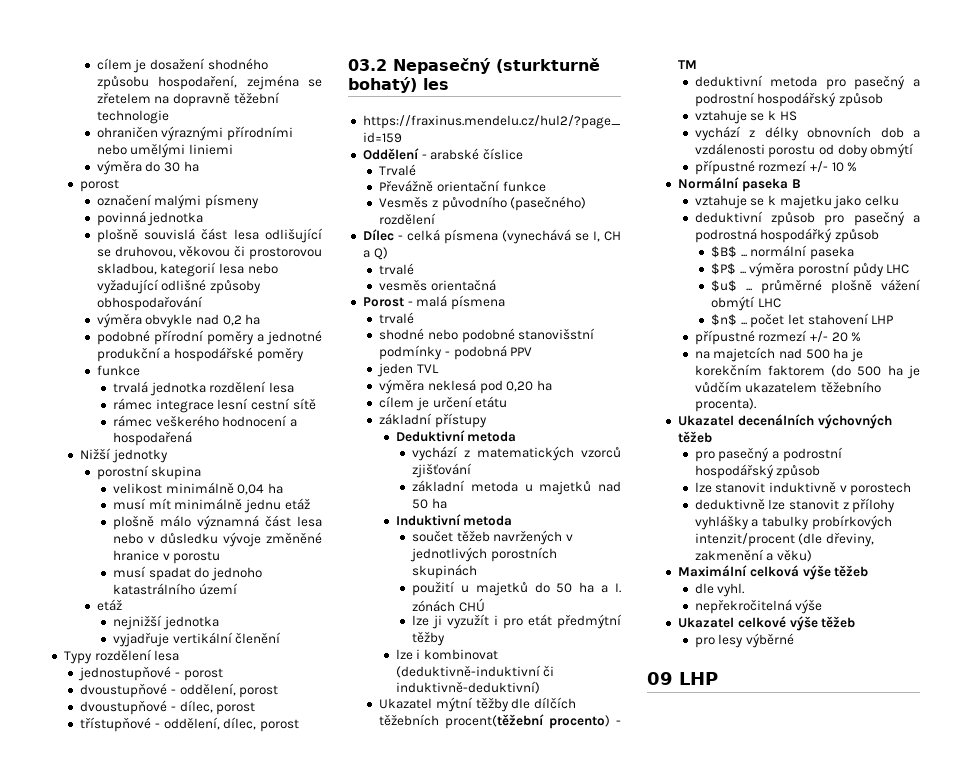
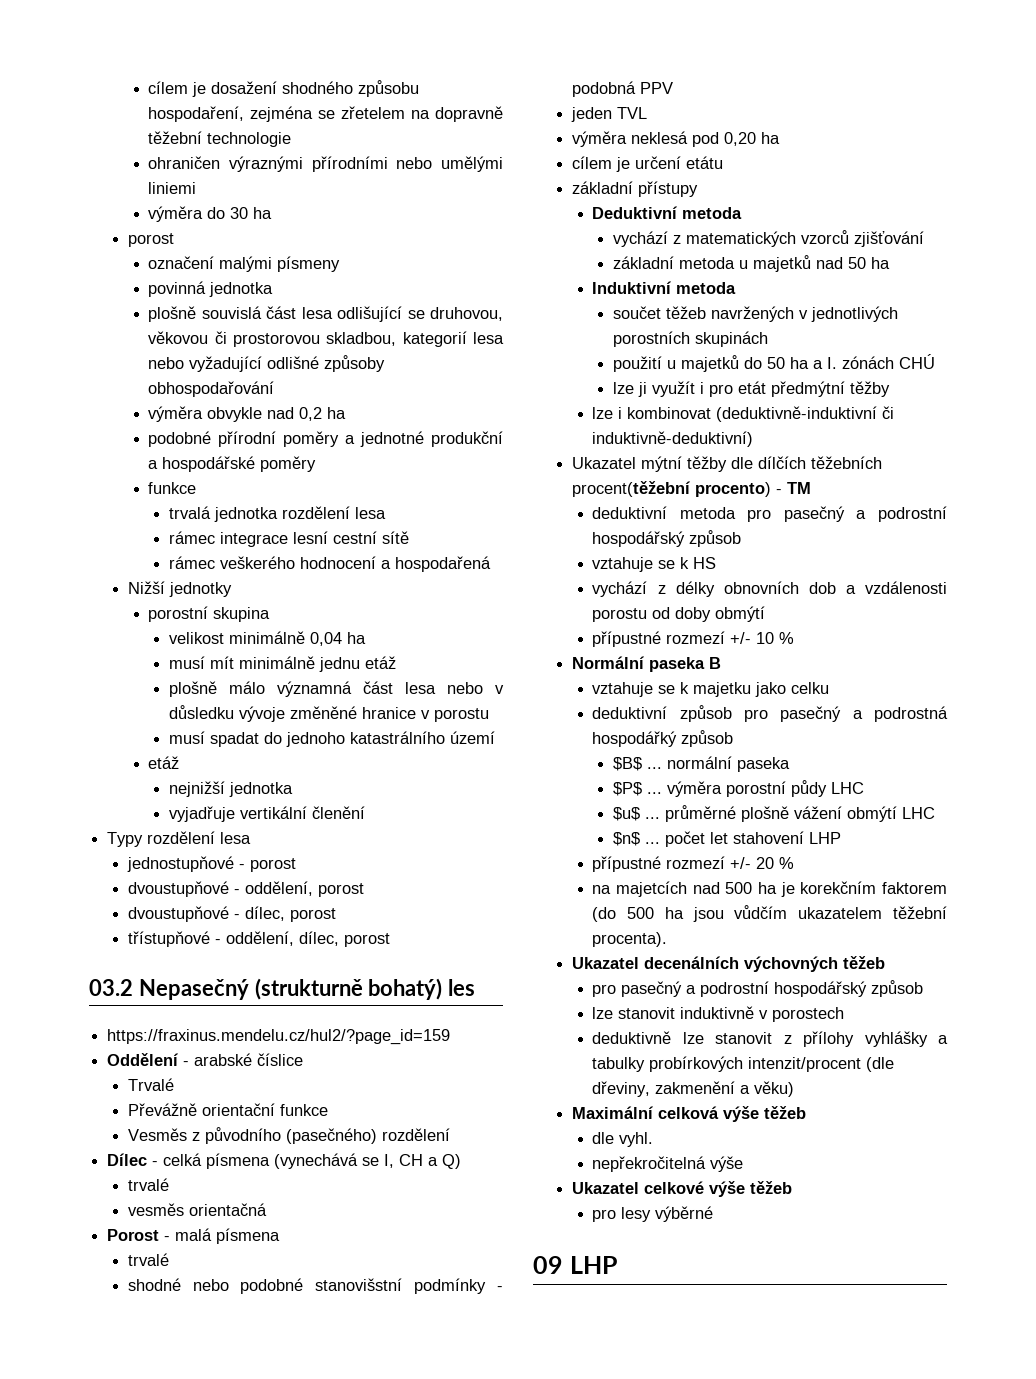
- 03.2 Nepasečný (sturkturně bohatý) les
+ 03.2 Nepasečný (strukturně bohatý) les
- lze ji vyzužít i pro etát předmýtní těžby
+ lze ji využít i pro etát předmýtní těžby
- na majetcích nad 500 ha je korekčním faktorem (do 500 ha je vůdčím ukazatelem těžebního procenta).
+ na majetcích nad 500 ha je korekčním faktorem (do 500 ha jsou vůdčím ukazatelem těžební procenta).

